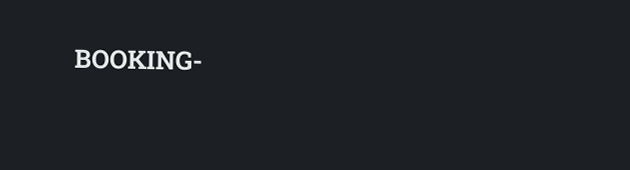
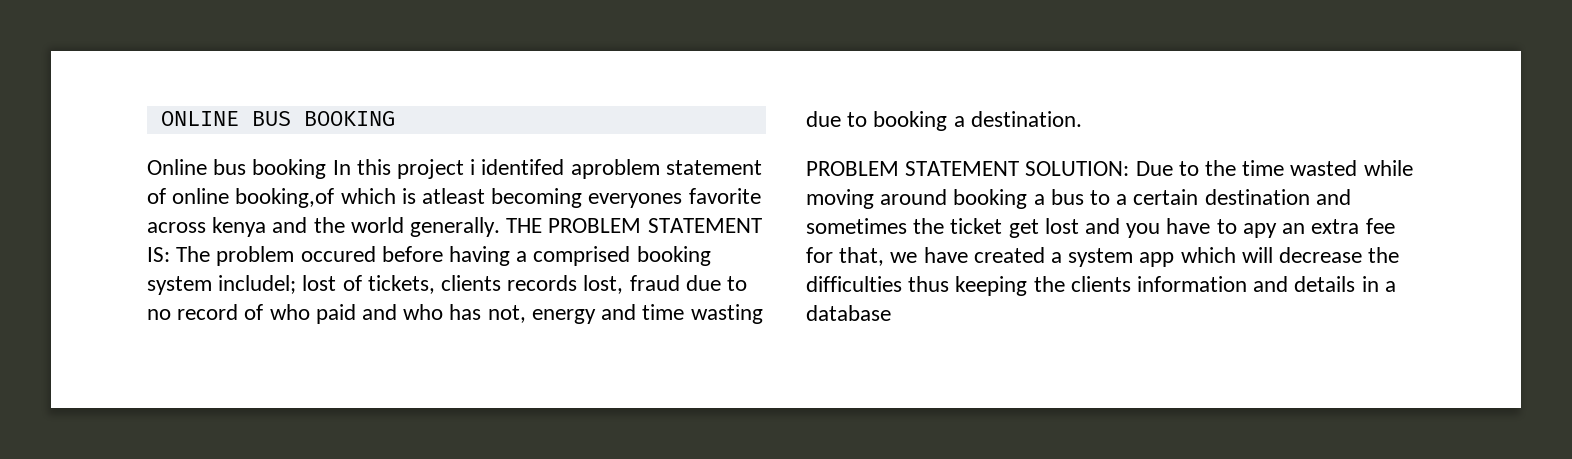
- BOOKING-
+ ONLINE BUS BOOKING
+ Online bus booking In this project i identifed aproblem statement of online booking,of which is atleast becoming everyones favorite across kenya and the world generally. THE PROBLEM STATEMENT IS: The problem occured before having a comprised booking system includel; lost of tickets, clients records lost, fraud due to no record of who paid and who has not, energy and time wasting due to booking a destination.
+ PROBLEM STATEMENT SOLUTION: Due to the time wasted while moving around booking a bus to a certain destination and sometimes the ticket get lost and you have to apy an extra fee for that, we have created a system app which will decrease the difficulties thus keeping the clients information and details in a database

